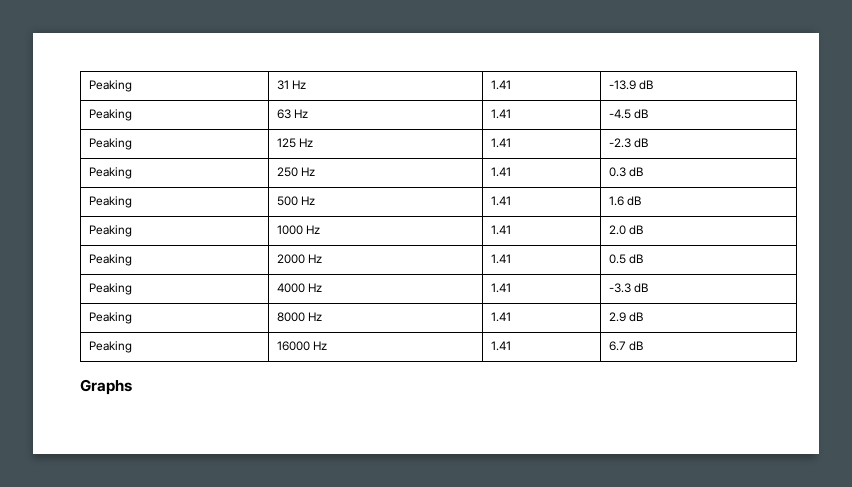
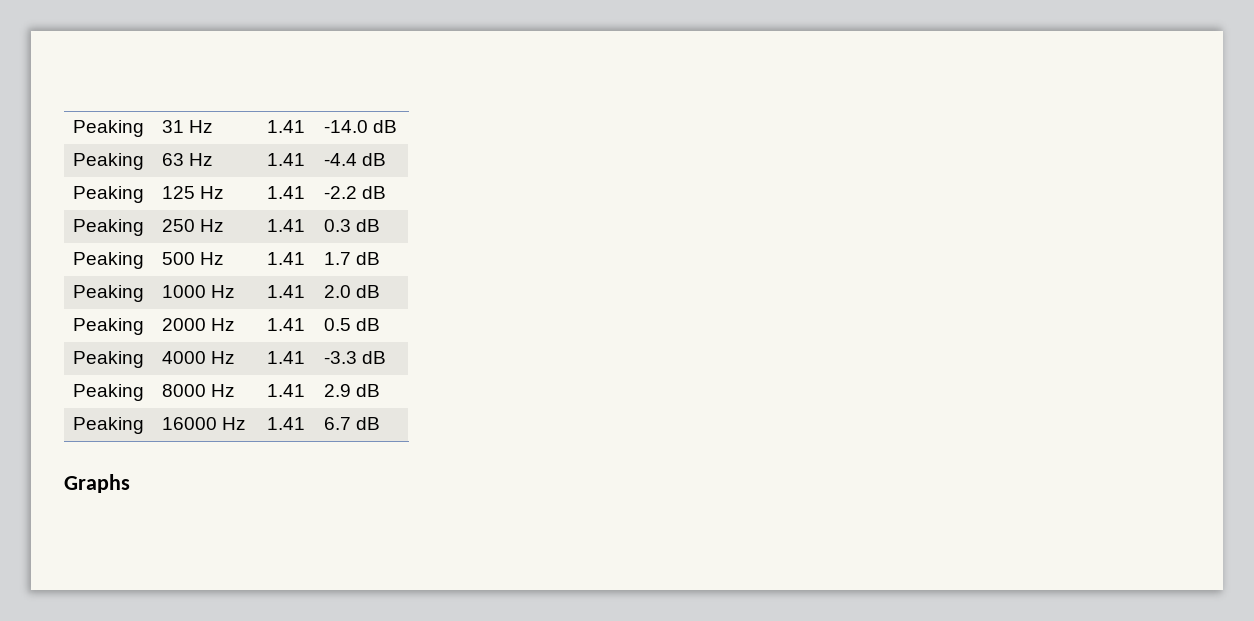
- Peaking | 31 Hz | 1.41 | -13.9 dB
+ Peaking | 31 Hz | 1.41 | -14.0 dB
- Peaking | 63 Hz | 1.41 | -4.5 dB
+ Peaking | 63 Hz | 1.41 | -4.4 dB
- Peaking | 125 Hz | 1.41 | -2.3 dB
+ Peaking | 125 Hz | 1.41 | -2.2 dB
- Peaking | 500 Hz | 1.41 | 1.6 dB
+ Peaking | 500 Hz | 1.41 | 1.7 dB

